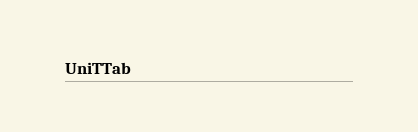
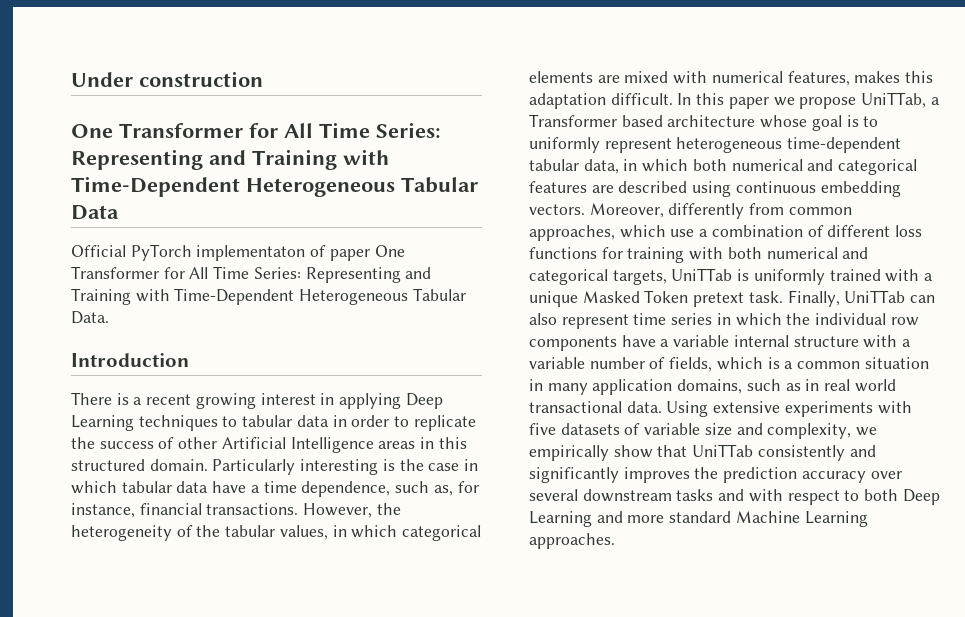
- UniTTab
+ Under construction
+ One Transformer for All Time Series: Representing and Training with Time-Dependent Heterogeneous Tabular Data
+ Official PyTorch implementaton of paper One Transformer for All Time Series: Representing and Training with Time-Dependent Heterogeneous Tabular Data.
+ Introduction
+ There is a recent growing interest in applying Deep Learning techniques to tabular data in order to replicate the success of other Artificial Intelligence areas in this structured domain. Particularly interesting is the case in which tabular data have a time dependence, such as, for instance, financial transactions. However, the heterogeneity of the tabular values, in which categorical elements are mixed with numerical features, makes this adaptation difficult. In this paper we propose UniTTab, a Transformer based architecture whose goal is to uniformly represent heterogeneous time-dependent tabular data, in which both numerical and categorical features are described using continuous embedding vectors. Moreover, differently from common approaches, which use a combination of different loss functions for training with both numerical and categorical targets, UniTTab is uniformly trained with a unique Masked Token pretext task. Finally, UniTTab can also represent time series in which the individual row components have a variable internal structure with a variable number of fields, which is a common situation in many application domains, such as in real world transactional data. Using extensive experiments with five datasets of variable size and complexity, we empirically show that UniTTab consistently and significantly improves the prediction accuracy over several downstream tasks and with respect to both Deep Learning and more standard Machine Learning approaches.

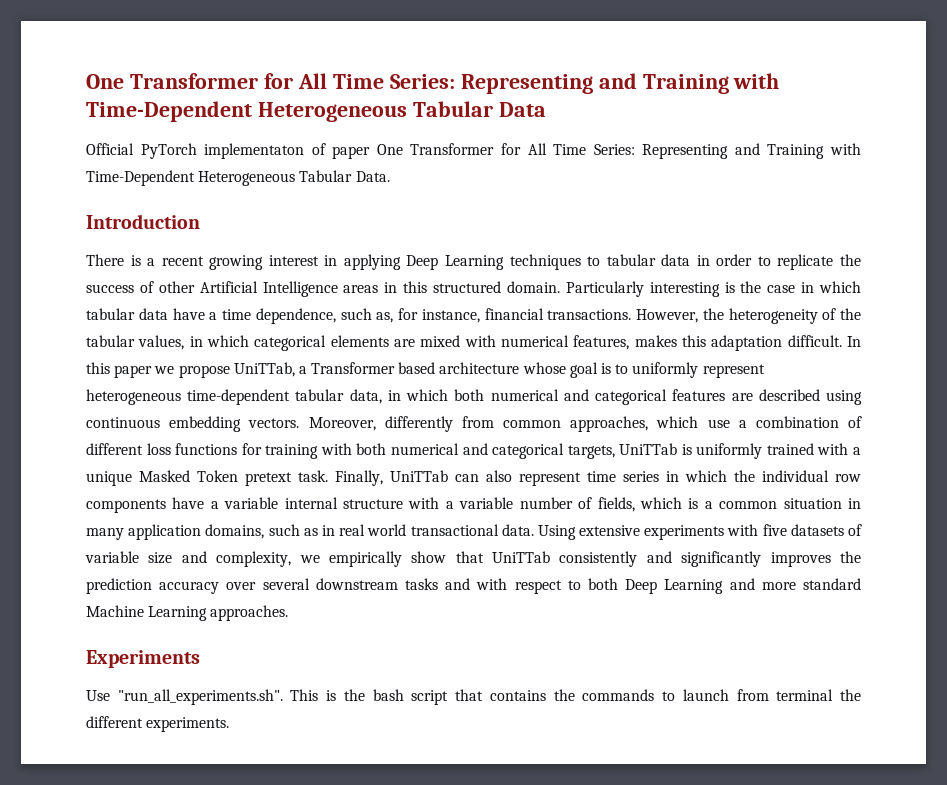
- Under construction
+ Experiments
+ Use "run_all_experiments.sh". This is the bash script that contains the commands to launch from terminal the different experiments.

